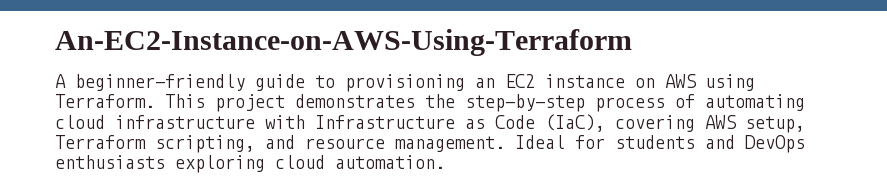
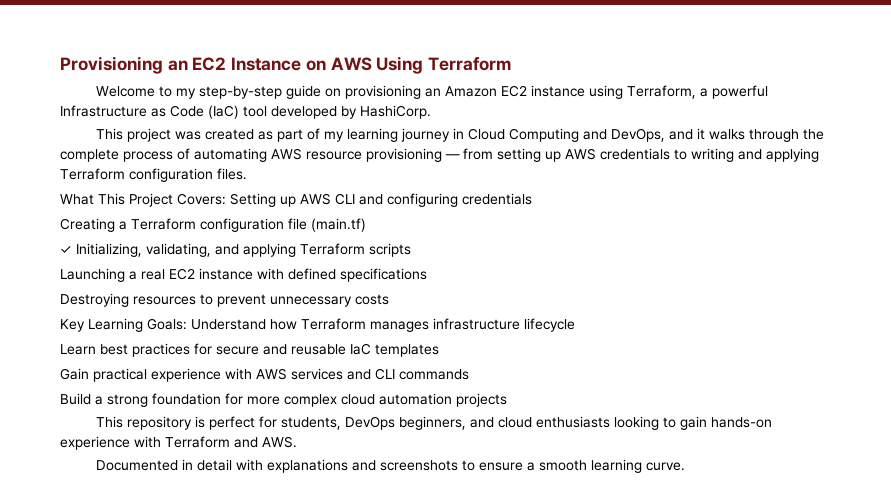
- An-EC2-Instance-on-AWS-Using-Terraform
- A beginner-friendly guide to provisioning an EC2 instance on AWS using Terraform. This project demonstrates the step-by-step process of automating cloud infrastructure with Infrastructure as Code (IaC), covering AWS setup, Terraform scripting, and resource management. Ideal for students and DevOps enthusiasts exploring cloud automation.
+ Provisioning an EC2 Instance on AWS Using Terraform
+ Welcome to my step-by-step guide on provisioning an Amazon EC2 instance using Terraform, a powerful Infrastructure as Code (IaC) tool developed by HashiCorp.
+ This project was created as part of my learning journey in Cloud Computing and DevOps, and it walks through the complete process of automating AWS resource provisioning — from setting up AWS credentials to writing and applying Terraform configuration files.
+ What This Project Covers: Setting up AWS CLI and configuring credentials
+ Creating a Terraform configuration file (main.tf)
+ ✓ Initializing, validating, and applying Terraform scripts
+ Launching a real EC2 instance with defined specifications
+ Destroying resources to prevent unnecessary costs
+ Key Learning Goals: Understand how Terraform manages infrastructure lifecycle
+ Learn best practices for secure and reusable IaC templates
+ Gain practical experience with AWS services and CLI commands
+ Build a strong foundation for more complex cloud automation projects
+ This repository is perfect for students, DevOps beginners, and cloud enthusiasts looking to gain hands-on experience with Terraform and AWS.
+ Documented in detail with explanations and screenshots to ensure a smooth learning curve.

